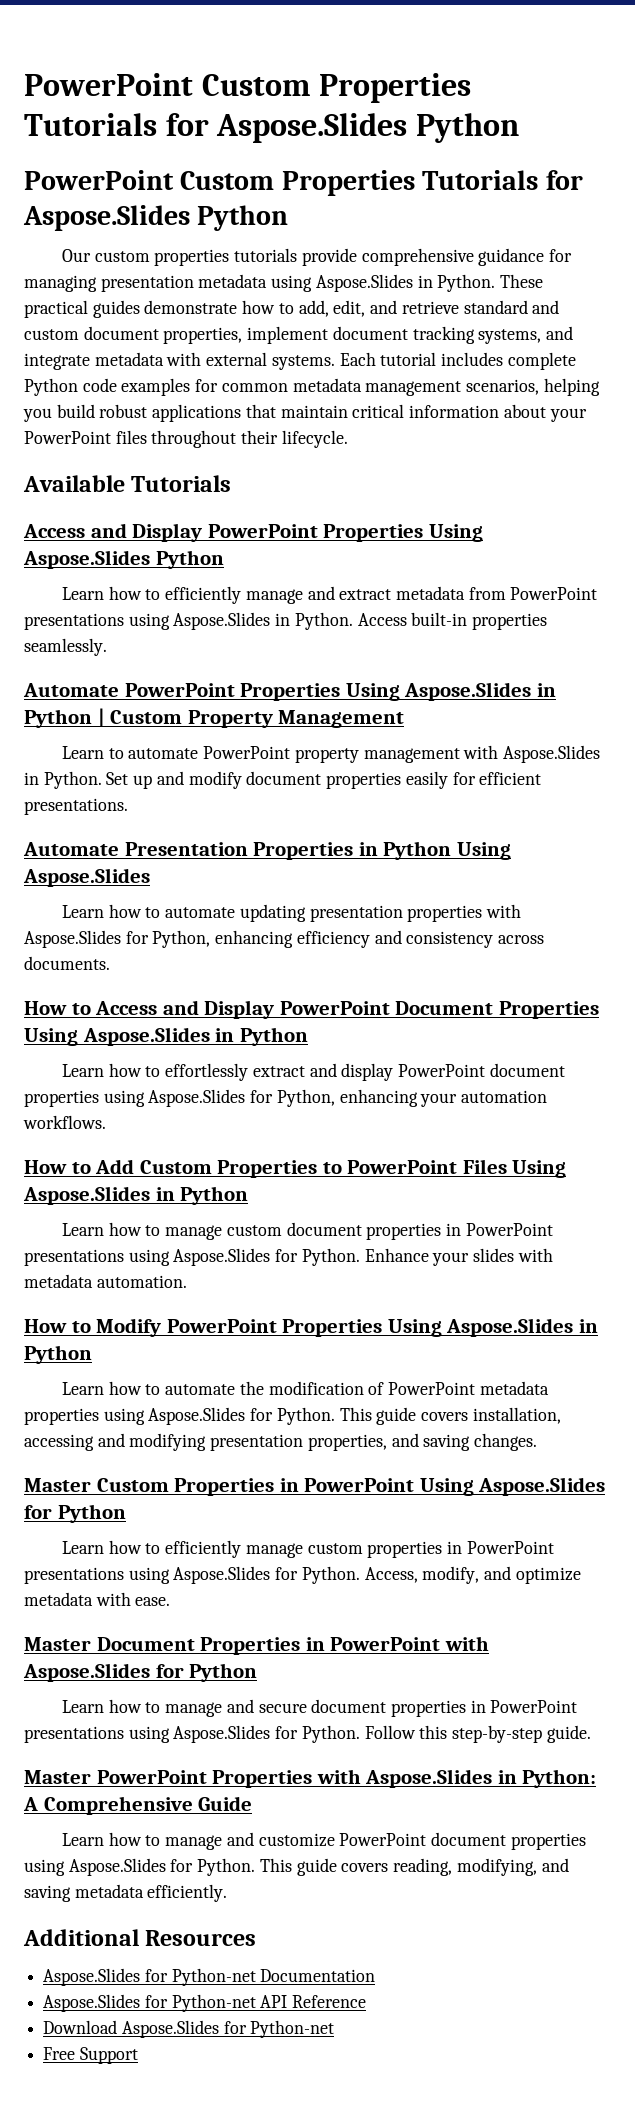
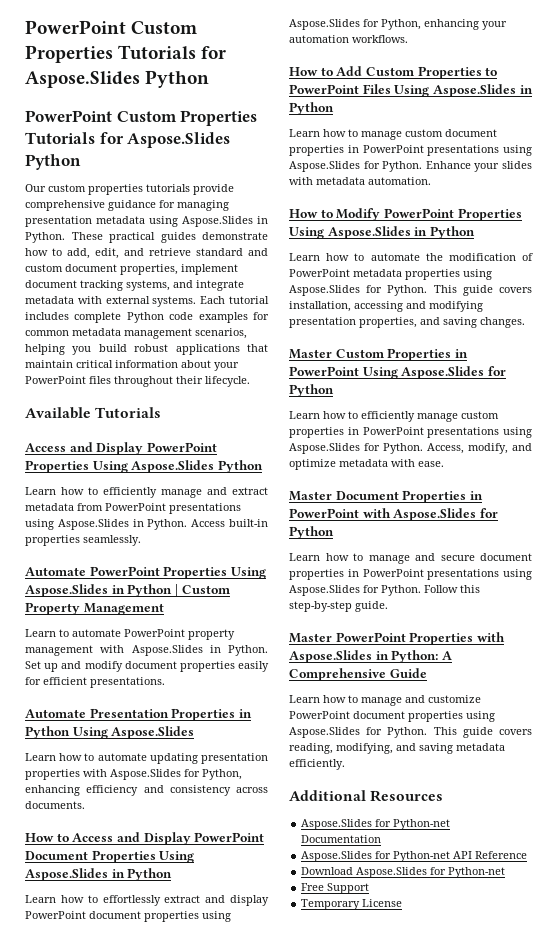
+ Temporary License

